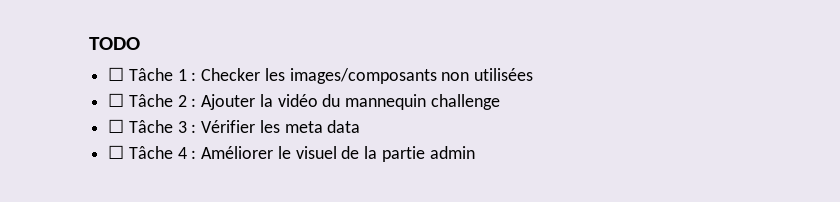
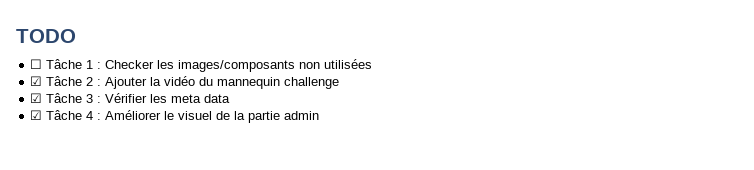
- ☐ Tâche 2 : Ajouter la vidéo du mannequin challenge
+ ☑ Tâche 2 : Ajouter la vidéo du mannequin challenge
- ☐ Tâche 3 : Vérifier les meta data
+ ☑ Tâche 3 : Vérifier les meta data
- ☐ Tâche 4 : Améliorer le visuel de la partie admin
+ ☑ Tâche 4 : Améliorer le visuel de la partie admin

